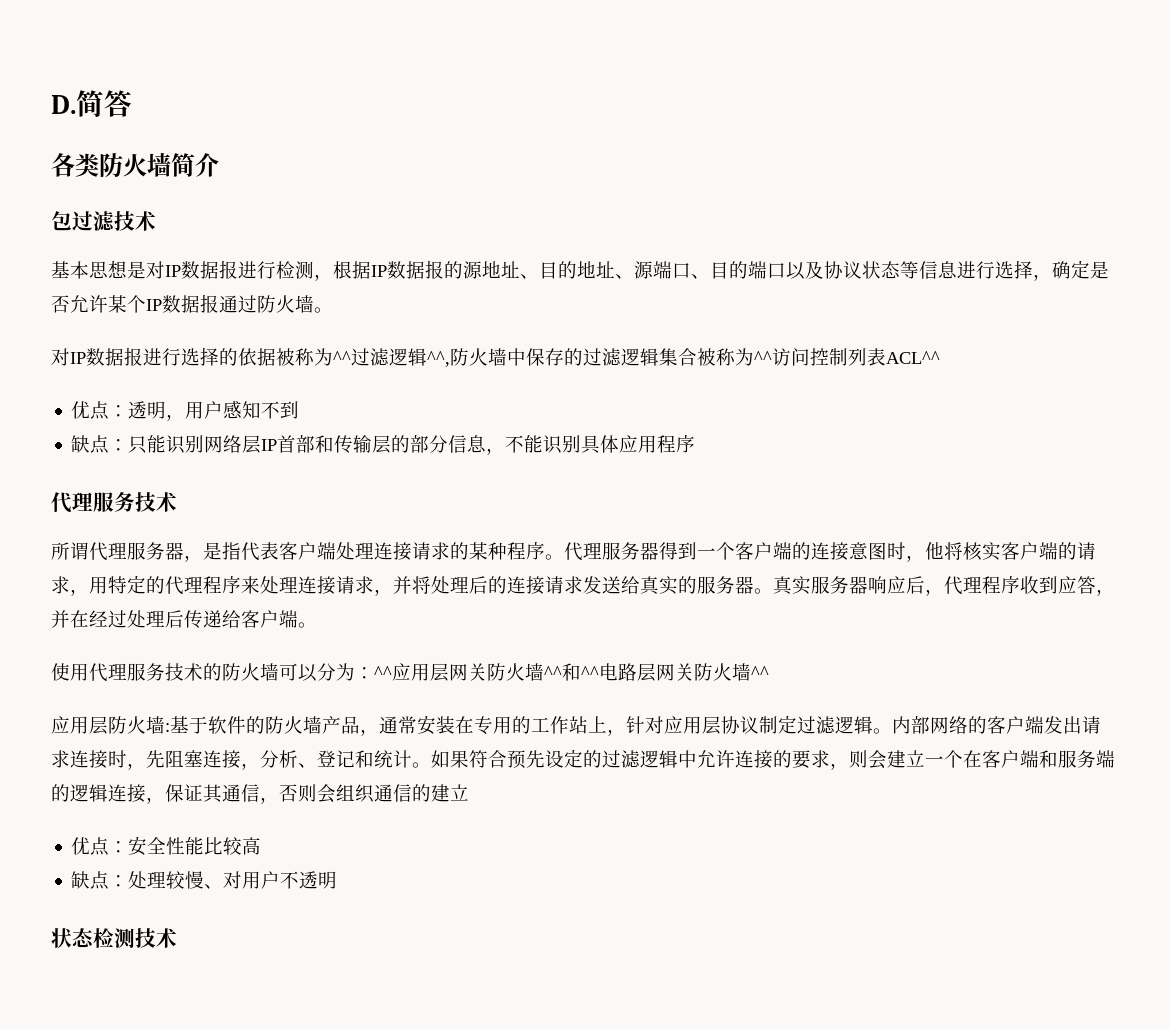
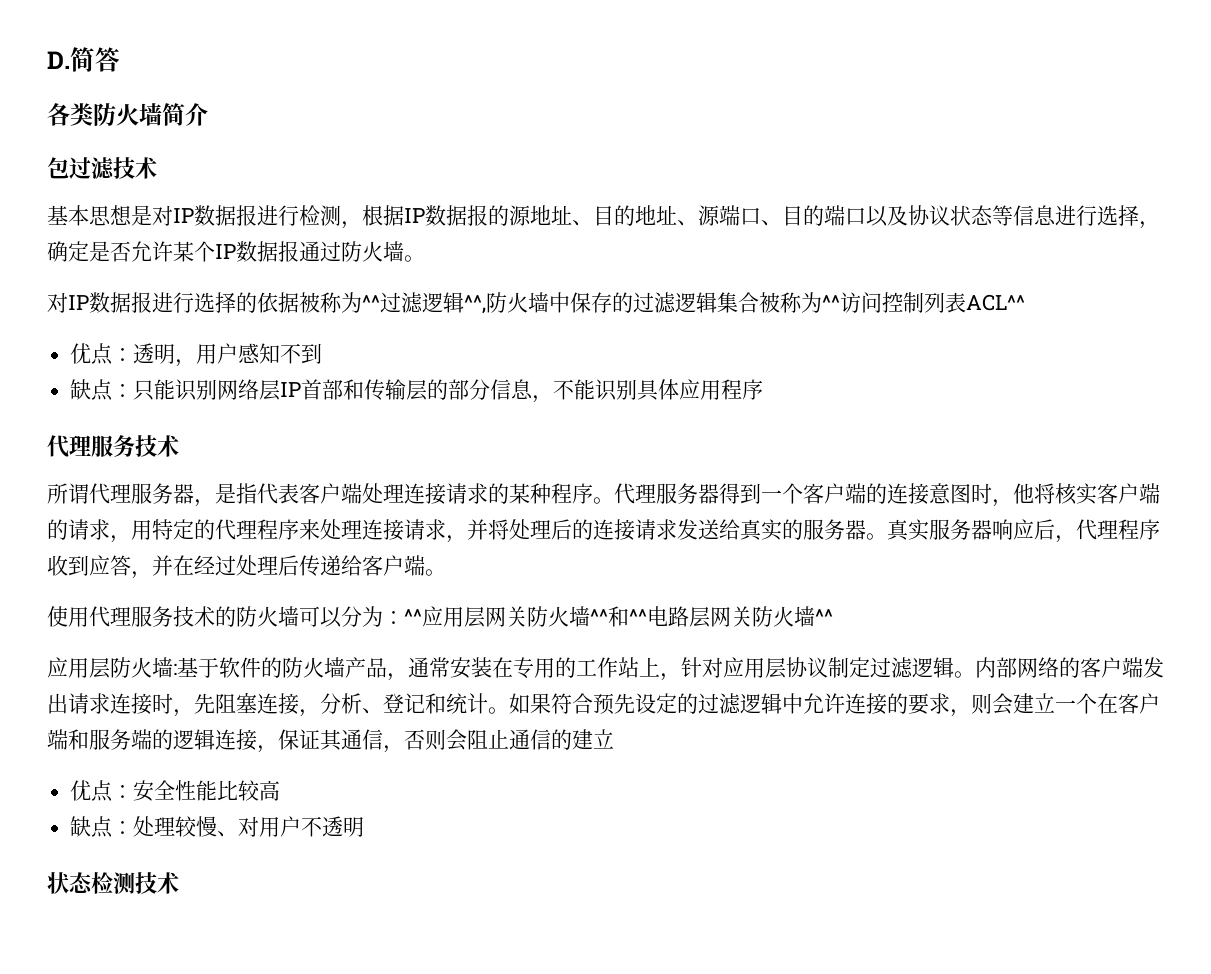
- 如果符合预先设定的过滤逻辑中允许连接的要求，则会建立一个在客户端和服务端的逻辑连接，保证其通信，否则会组织通信的建立
+ 如果符合预先设定的过滤逻辑中允许连接的要求，则会建立一个在客户端和服务端的逻辑连接，保证其通信，否则会阻止通信的建立

